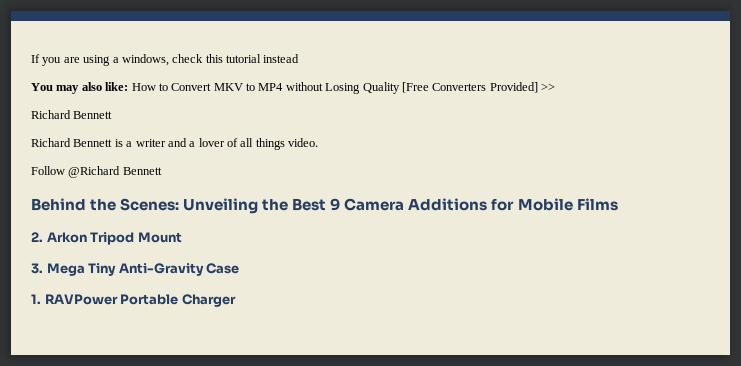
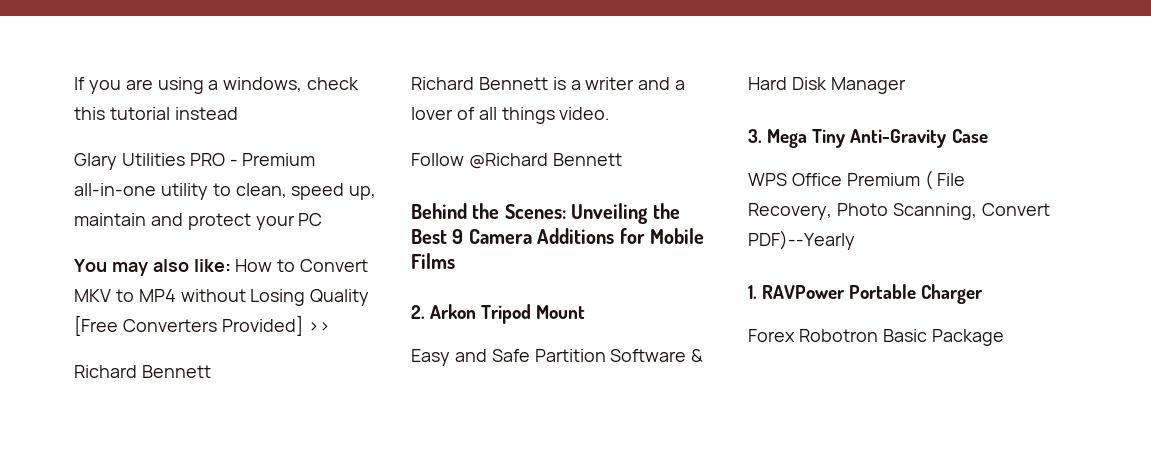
+ Glary Utilities PRO - Premium all-in-one utility to clean, speed up, maintain and protect your PC
+ Easy and Safe Partition Software & Hard Disk Manager
+ WPS Office Premium ( File Recovery, Photo Scanning, Convert PDF)--Yearly
+ Forex Robotron Basic Package

